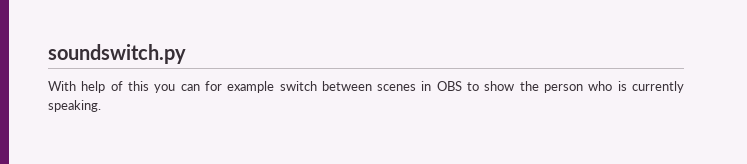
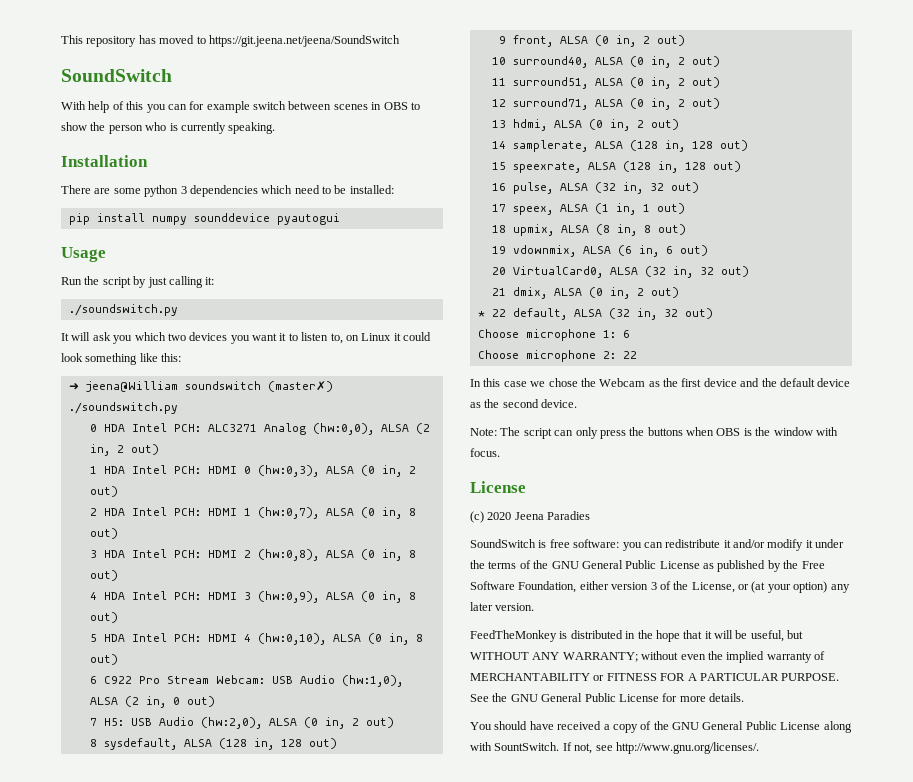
- soundswitch.py
+ This repository has moved to https://git.jeena.net/jeena/SoundSwitch
+ SoundSwitch
+ Installation
+ There are some python 3 dependencies which need to be installed:
+ pip install numpy sounddevice pyautogui
+ Usage
+ Run the script by just calling it:
+ ./soundswitch.py
+ It will ask you which two devices you want it to listen to, on Linux it could look something like this:
+ ➜ jeena@William soundswitch (master✗) ./soundswitch.py
+ 0 HDA Intel PCH: ALC3271 Analog (hw:0,0), ALSA (2 in, 2 out)
+ 1 HDA Intel PCH: HDMI 0 (hw:0,3), ALSA (0 in, 2 out)
+ 2 HDA Intel PCH: HDMI 1 (hw:0,7), ALSA (0 in, 8 out)
+ 3 HDA Intel PCH: HDMI 2 (hw:0,8), ALSA (0 in, 8 out)
+ 4 HDA Intel PCH: HDMI 3 (hw:0,9), ALSA (0 in, 8 out)
+ 5 HDA Intel PCH: HDMI 4 (hw:0,10), ALSA (0 in, 8 out)
+ 6 C922 Pro Stream Webcam: USB Audio (hw:1,0), ALSA (2 in, 0 out)
+ 7 H5: USB Audio (hw:2,0), ALSA (0 in, 2 out)
+ 8 sysdefault, ALSA (128 in, 128 out)
+ 9 front, ALSA (0 in, 2 out)
+ 10 surround40, ALSA (0 in, 2 out)
+ 11 surround51, ALSA (0 in, 2 out)
+ 12 surround71, ALSA (0 in, 2 out)
+ 13 hdmi, ALSA (0 in, 2 out)
+ 14 samplerate, ALSA (128 in, 128 out)
+ 15 speexrate, ALSA (128 in, 128 out)
+ 16 pulse, ALSA (32 in, 32 out)
+ 17 speex, ALSA (1 in, 1 out)
+ 18 upmix, ALSA (8 in, 8 out)
+ 19 vdownmix, ALSA (6 in, 6 out)
+ 20 VirtualCard0, ALSA (32 in, 32 out)
+ 21 dmix, ALSA (0 in, 2 out)
+ * 22 default, ALSA (32 in, 32 out)
+ Choose microphone 1: 6
+ Choose microphone 2: 22
+ In this case we chose the Webcam as the first device and the default device as the second device.
+ Note: The script can only press the buttons when OBS is the window with focus.
+ License
+ (c) 2020 Jeena Paradies
+ SoundSwitch is free software: you can redistribute it and/or modify it under the terms of the GNU General Public License as published by the Free Software Foundation, either version 3 of the License, or (at your option) any later version.
+ FeedTheMonkey is distributed in the hope that it will be useful, but WITHOUT ANY WARRANTY; without even the implied warranty of MERCHANTABILITY or FITNESS FOR A PARTICULAR PURPOSE. See the GNU General Public License for more details.
+ You should have received a copy of the GNU General Public License along with SountSwitch. If not, see http://www.gnu.org/licenses/.

